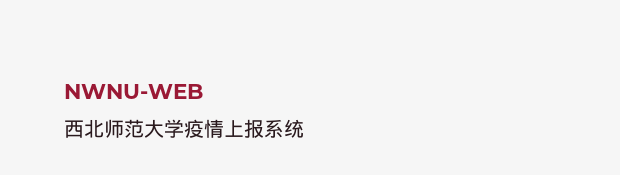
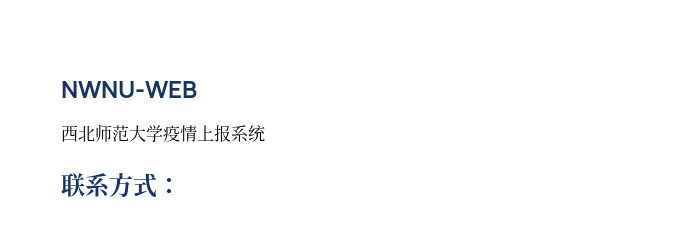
+ 联系方式：

